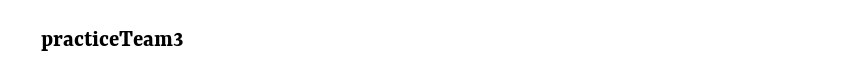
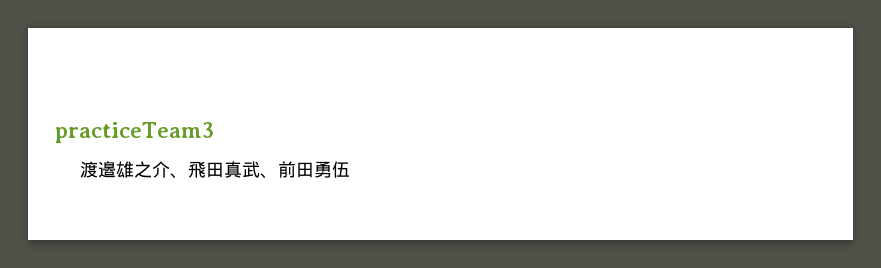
+ 渡邉雄之介、飛田真武、前田勇伍

